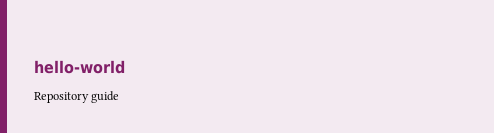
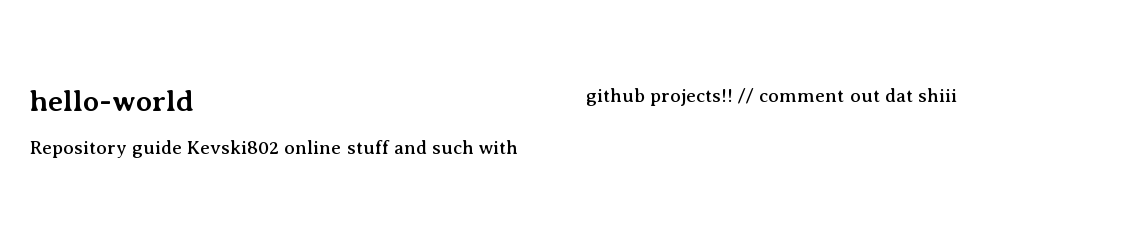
- Repository guide
+ Repository guide Kevski802 online stuff and such with github projects!! // comment out dat shiii

